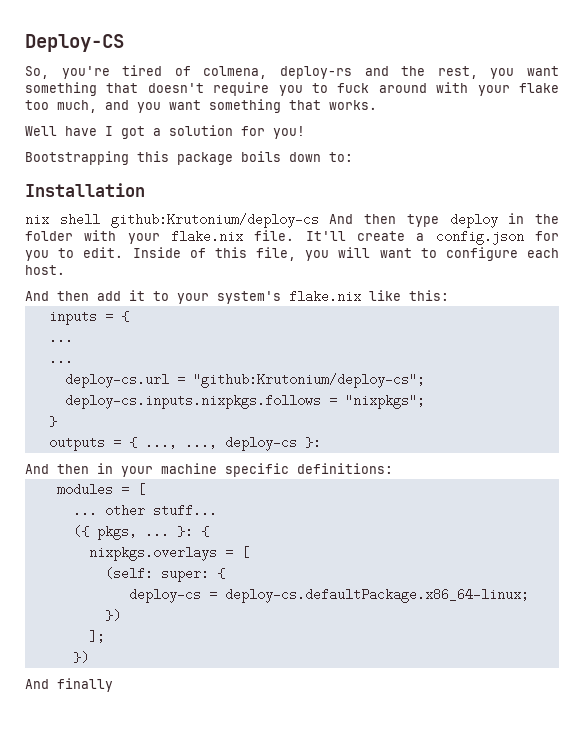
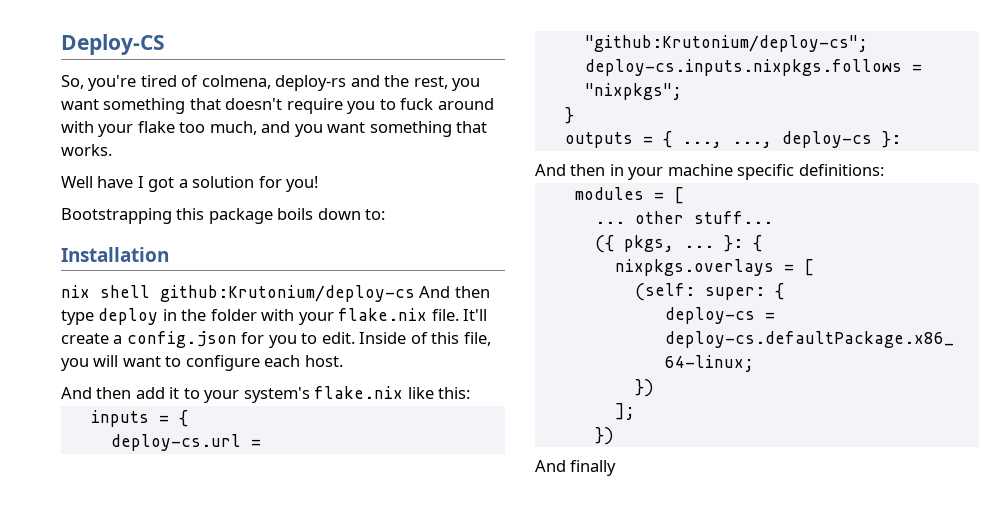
  inputs = {
- ...
- ...

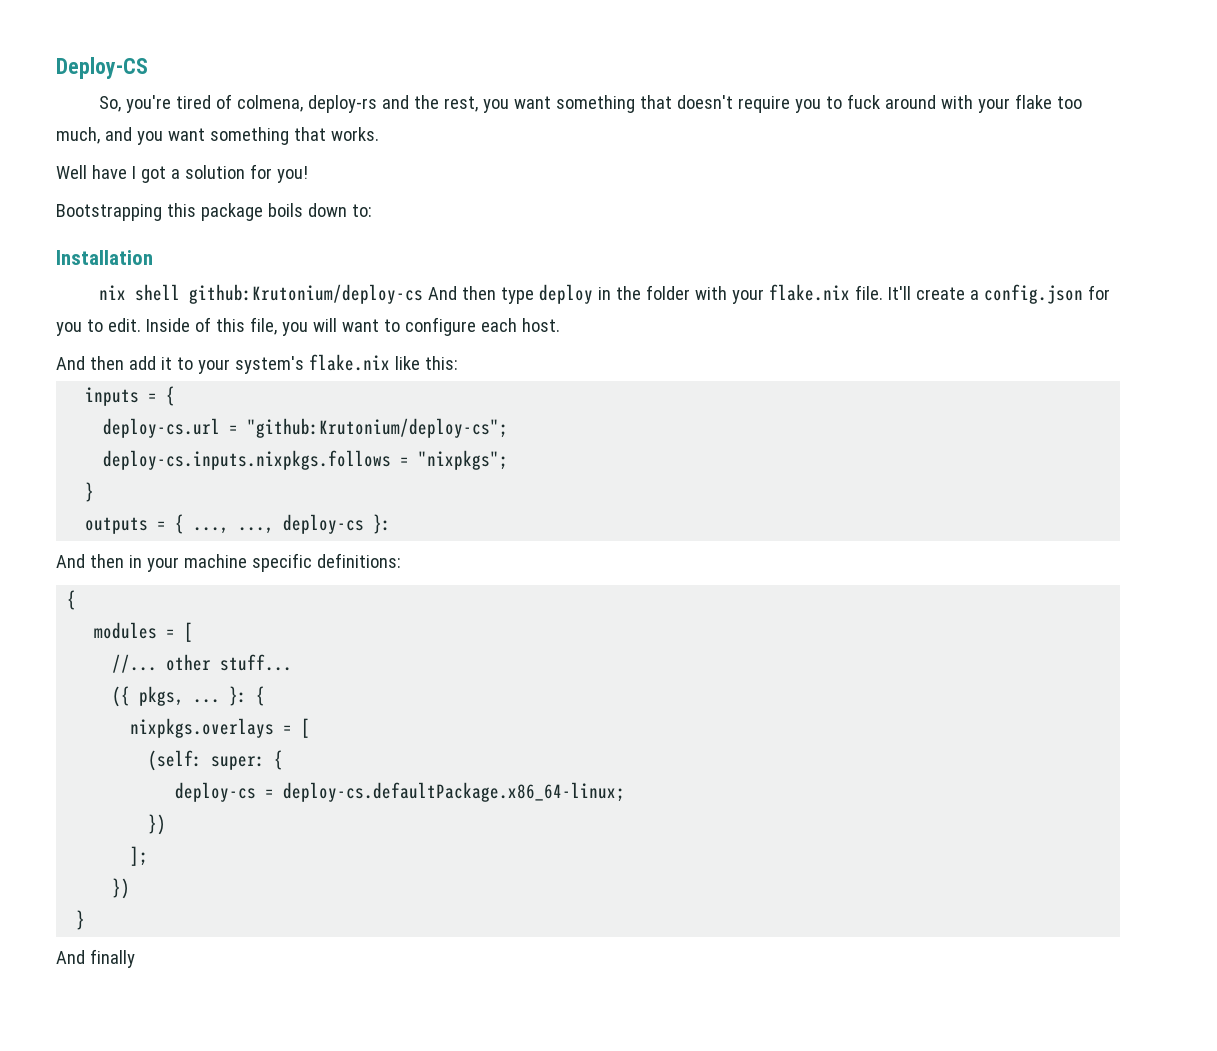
  And then in your machine specific definitions:
+ {
- ... other stuff...
+ //... other stuff...
  ];
  })
+ }

